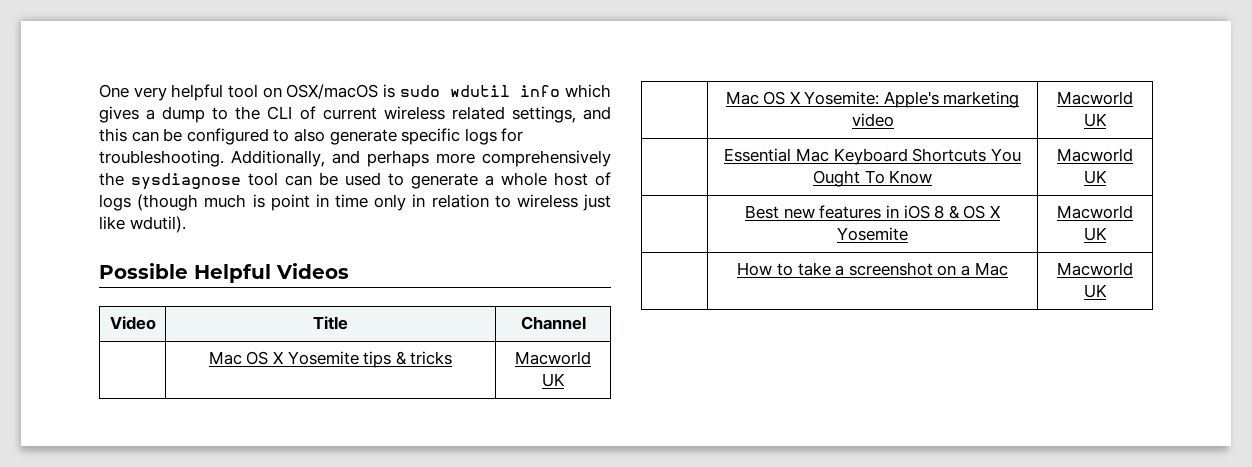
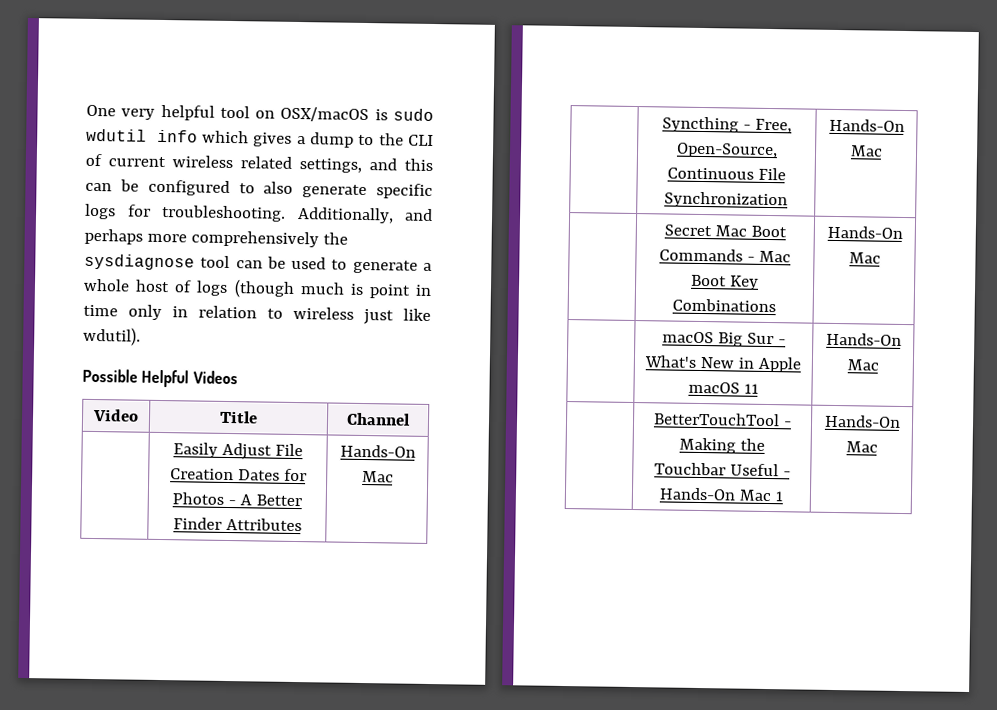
- | Mac OS X Yosemite tips & tricks | Macworld UK
- | Mac OS X Yosemite: Apple's marketing video | Macworld UK
- | Essential Mac Keyboard Shortcuts You Ought To Know | Macworld UK
- | Best new features in iOS 8 & OS X Yosemite | Macworld UK
- | How to take a screenshot on a Mac | Macworld UK
+ | Easily Adjust File Creation Dates for Photos - A Better Finder Attributes | Hands-On Mac
+ | Syncthing - Free, Open-Source, Continuous File Synchronization | Hands-On Mac
+ | Secret Mac Boot Commands - Mac Boot Key Combinations | Hands-On Mac
+ | macOS Big Sur - What's New in Apple macOS 11 | Hands-On Mac
+ | BetterTouchTool - Making the Touchbar Useful - Hands-On Mac 1 | Hands-On Mac

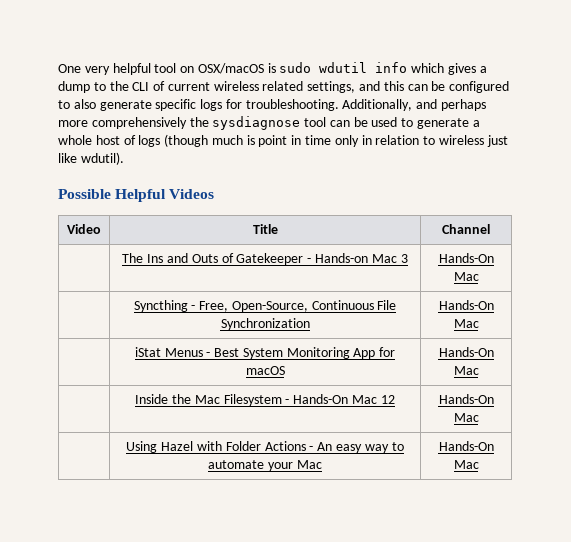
- | Easily Adjust File Creation Dates for Photos - A Better Finder Attributes | Hands-On Mac
+ | The Ins and Outs of Gatekeeper - Hands-on Mac 3 | Hands-On Mac
- | Secret Mac Boot Commands - Mac Boot Key Combinations | Hands-On Mac
- | macOS Big Sur - What's New in Apple macOS 11 | Hands-On Mac
- | BetterTouchTool - Making the Touchbar Useful - Hands-On Mac 1 | Hands-On Mac
+ | iStat Menus - Best System Monitoring App for macOS | Hands-On Mac
+ | Inside the Mac Filesystem - Hands-On Mac 12 | Hands-On Mac
+ | Using Hazel with Folder Actions - An easy way to automate your Mac | Hands-On Mac

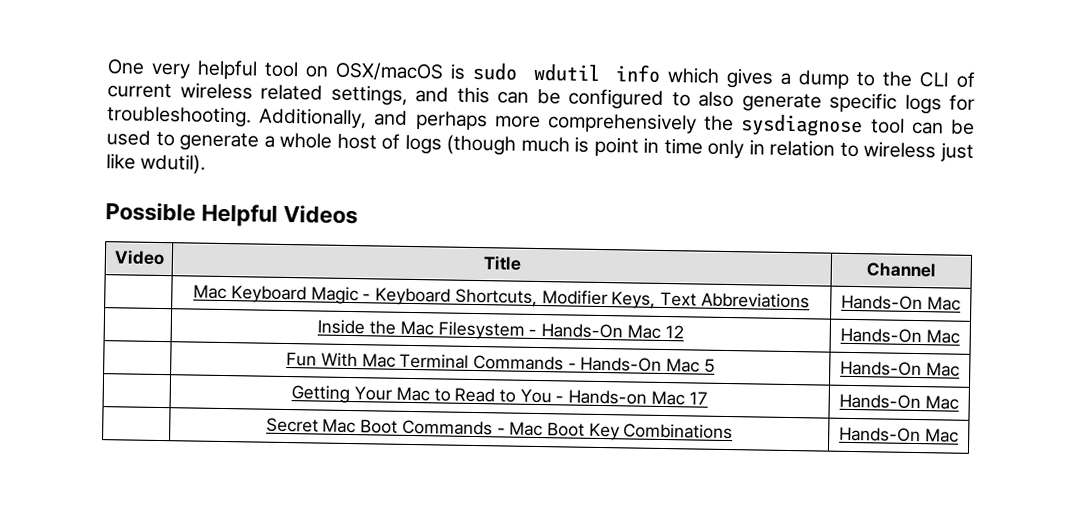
- | The Ins and Outs of Gatekeeper - Hands-on Mac 3 | Hands-On Mac
- | Syncthing - Free, Open-Source, Continuous File Synchronization | Hands-On Mac
- | iStat Menus - Best System Monitoring App for macOS | Hands-On Mac
+ | Mac Keyboard Magic - Keyboard Shortcuts, Modifier Keys, Text Abbreviations | Hands-On Mac
- | Using Hazel with Folder Actions - An easy way to automate your Mac | Hands-On Mac
+ | Fun With Mac Terminal Commands - Hands-On Mac 5 | Hands-On Mac
+ | Getting Your Mac to Read to You - Hands-on Mac 17 | Hands-On Mac
+ | Secret Mac Boot Commands - Mac Boot Key Combinations | Hands-On Mac

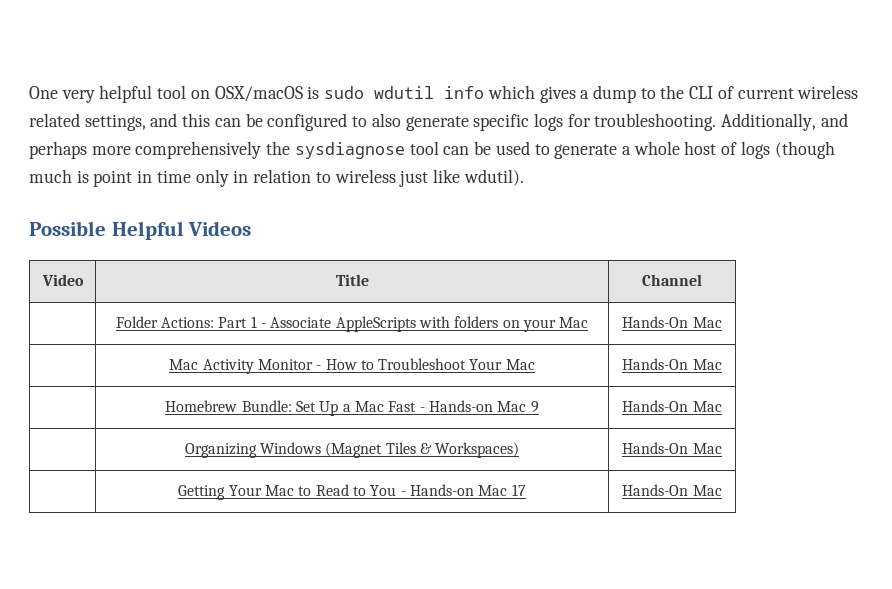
- | Mac Keyboard Magic - Keyboard Shortcuts, Modifier Keys, Text Abbreviations | Hands-On Mac
- | Inside the Mac Filesystem - Hands-On Mac 12 | Hands-On Mac
- | Fun With Mac Terminal Commands - Hands-On Mac 5 | Hands-On Mac
+ | Folder Actions: Part 1 - Associate AppleScripts with folders on your Mac | Hands-On Mac
+ | Mac Activity Monitor - How to Troubleshoot Your Mac | Hands-On Mac
+ | Homebrew Bundle: Set Up a Mac Fast - Hands-on Mac 9 | Hands-On Mac
+ | Organizing Windows (Magnet Tiles & Workspaces) | Hands-On Mac
- | Secret Mac Boot Commands - Mac Boot Key Combinations | Hands-On Mac

